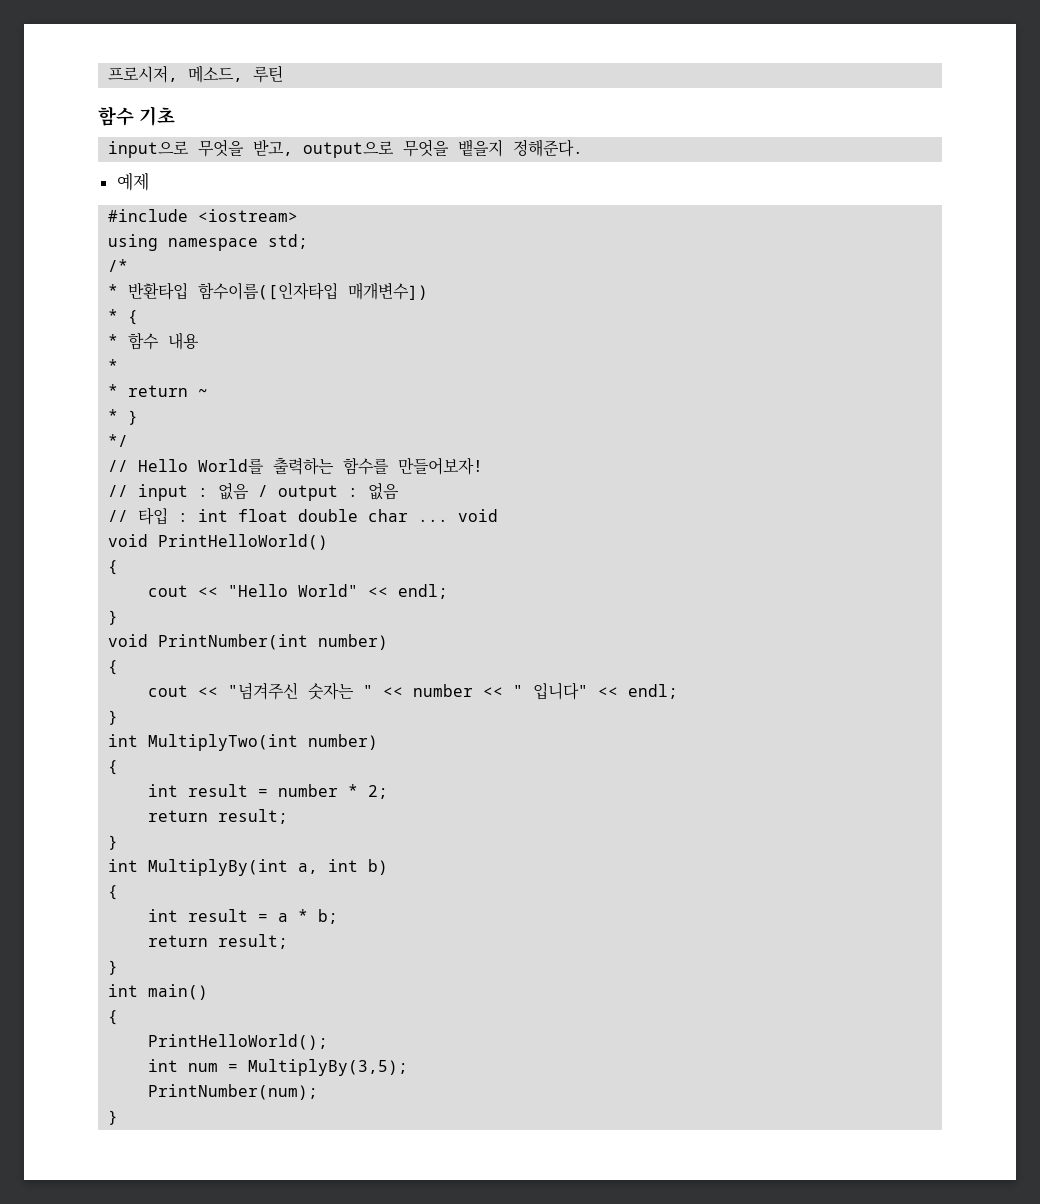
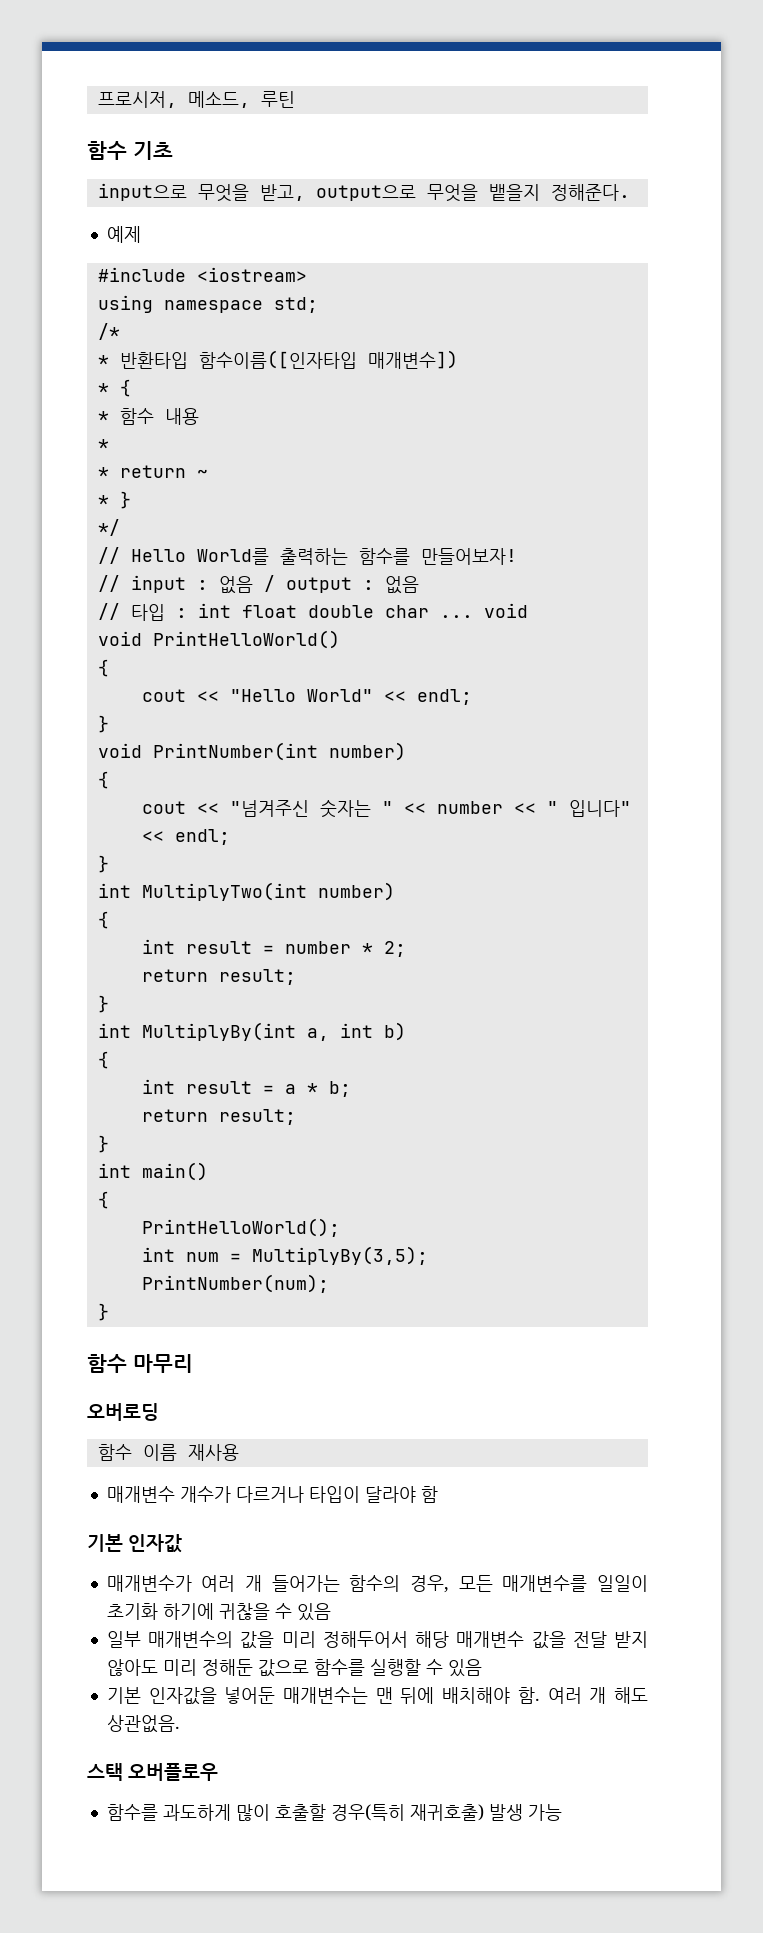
+ 함수 마무리
+ 오버로딩
+ 함수 이름 재사용
+ 매개변수 개수가 다르거나 타입이 달라야 함
+ 기본 인자값
+ 매개변수가 여러 개 들어가는 함수의 경우, 모든 매개변수를 일일이 초기화 하기에 귀찮을 수 있음
+ 일부 매개변수의 값을 미리 정해두어서 해당 매개변수 값을 전달 받지 않아도 미리 정해둔 값으로 함수를 실행할 수 있음
+ 기본 인자값을 넣어둔 매개변수는 맨 뒤에 배치해야 함. 여러 개 해도 상관없음.
+ 스택 오버플로우
+ 함수를 과도하게 많이 호출할 경우(특히 재귀호출) 발생 가능

